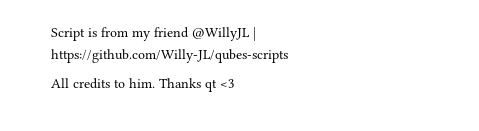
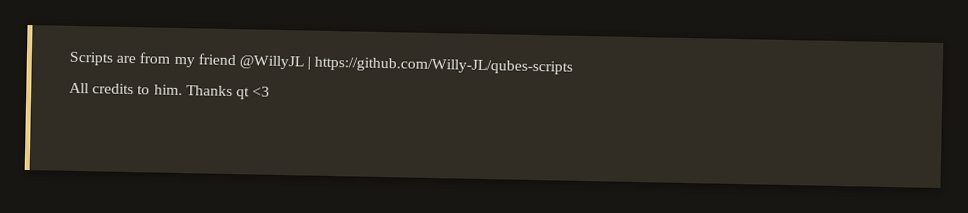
- Script is from my friend @WillyJL | https://github.com/Willy-JL/qubes-scripts
+ Scripts are from my friend @WillyJL | https://github.com/Willy-JL/qubes-scripts

